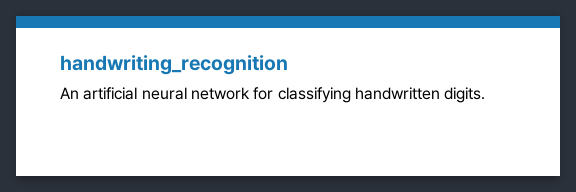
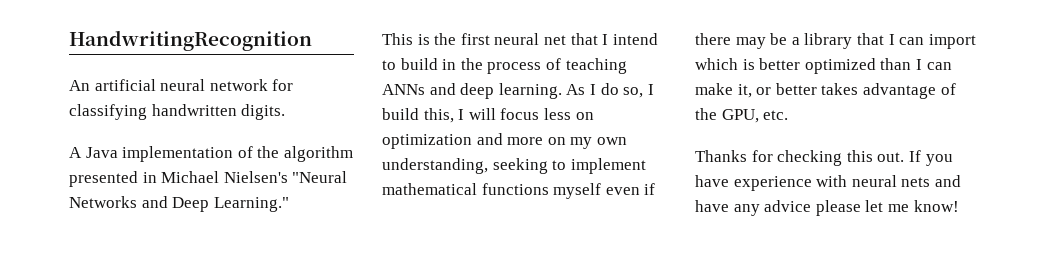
- handwriting_recognition
+ HandwritingRecognition
+ A Java implementation of the algorithm presented in Michael Nielsen's "Neural Networks and Deep Learning."
+ This is the first neural net that I intend to build in the process of teaching ANNs and deep learning. As I do so, I build this, I will focus less on optimization and more on my own understanding, seeking to implement mathematical functions myself even if there may be a library that I can import which is better optimized than I can make it, or better takes advantage of the GPU, etc.
+ Thanks for checking this out. If you have experience with neural nets and have any advice please let me know!

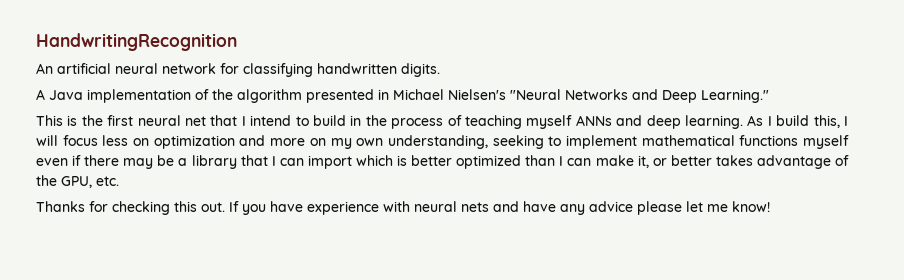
- This is the first neural net that I intend to build in the process of teaching ANNs and deep learning.
+ This is the first neural net that I intend to build in the process of teaching myself ANNs and deep learning.
- As I do so, I build this, I will focus less on optimization and more on my own understanding, seeking to implement mathematical functions myself even if there may be a library that I can import which is better optimized than I can make it, or better takes advantage of the GPU, etc.
+ As I build this, I will focus less on optimization and more on my own understanding, seeking to implement mathematical functions myself even if there may be a library that I can import which is better optimized than I can make it, or better takes advantage of the GPU, etc.

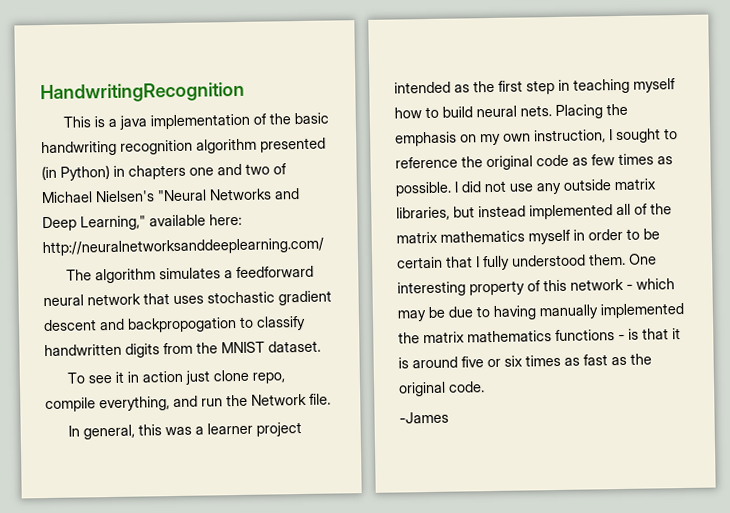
- An artificial neural network for classifying handwritten digits.
- A Java implementation of the algorithm presented in Michael Nielsen's "Neural Networks and Deep Learning."
- This is the first neural net that I intend to build in the process of teaching myself ANNs and deep learning. As I build this, I will focus less on optimization and more on my own understanding, seeking to implement mathematical functions myself even if there may be a library that I can import which is better optimized than I can make it, or better takes advantage of the GPU, etc.
- Thanks for checking this out. If you have experience with neural nets and have any advice please let me know!
+ This is a java implementation of the basic handwriting recognition algorithm presented (in Python) in chapters one and two of Michael Nielsen's "Neural Networks and Deep Learning," available here: http://neuralnetworksanddeeplearning.com/
+ The algorithm simulates a feedforward neural network that uses stochastic gradient descent and backpropogation to classify handwritten digits from the MNIST dataset.
+ To see it in action just clone repo, compile everything, and run the Network file.
+ In general, this was a learner project intended as the first step in teaching myself how to build neural nets. Placing the emphasis on my own instruction, I sought to reference the original code as few times as possible. I did not use any outside matrix libraries, but instead implemented all of the matrix mathematics myself in order to be certain that I fully understood them. One interesting property of this network - which may be due to having manually implemented the matrix mathematics functions - is that it is around five or six times as fast as the original code.
+ -James

